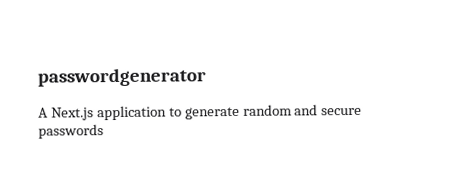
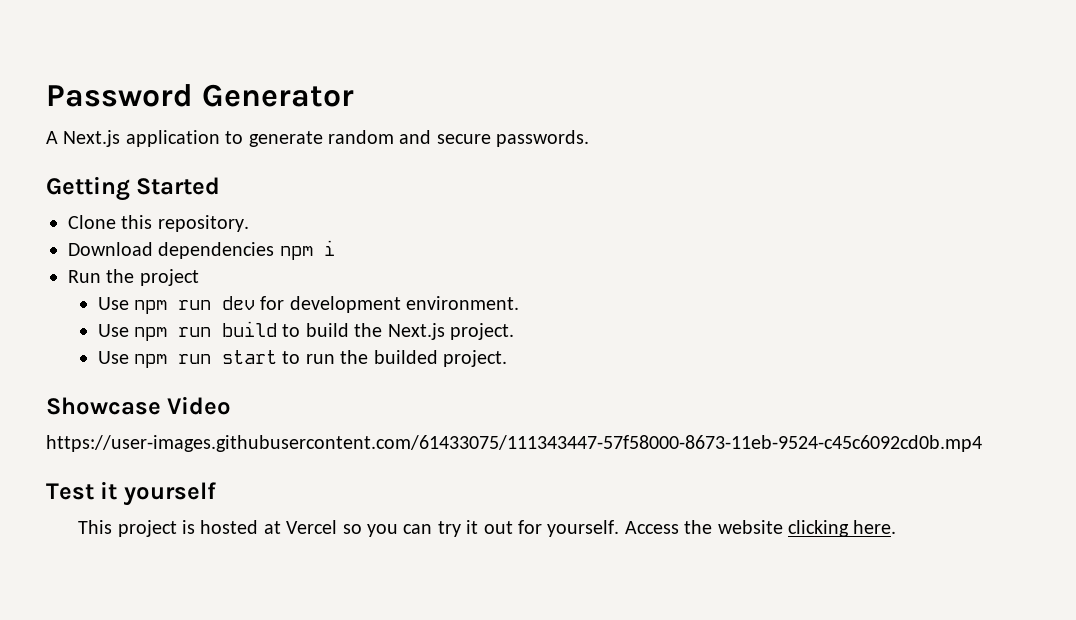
- passwordgenerator
+ Password Generator
- A Next.js application to generate random and secure passwords
+ A Next.js application to generate random and secure passwords.
+ Getting Started
+ Clone this repository.
+ Download dependencies npm i
+ Run the project
+ Use npm run dev for development environment.
+ Use npm run build to build the Next.js project.
+ Use npm run start to run the builded project.
+ Showcase Video
+ https://user-images.githubusercontent.com/61433075/111343447-57f58000-8673-11eb-9524-c45c6092cd0b.mp4
+ Test it yourself
+ This project is hosted at Vercel so you can try it out for yourself. Access the website clicking here.

